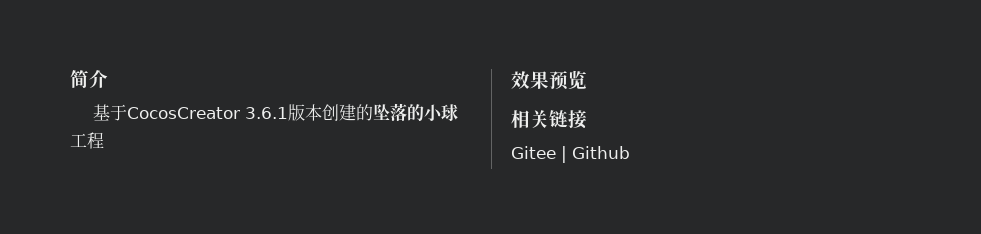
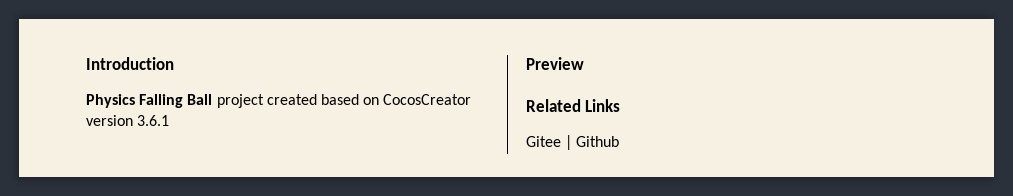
- 简介
- 基于CocosCreator 3.6.1版本创建的坠落的小球工程
- 效果预览
- 相关链接
+ Introduction
+ Physics Falling Ball project created based on CocosCreator version 3.6.1
+ Preview
+ Related Links

